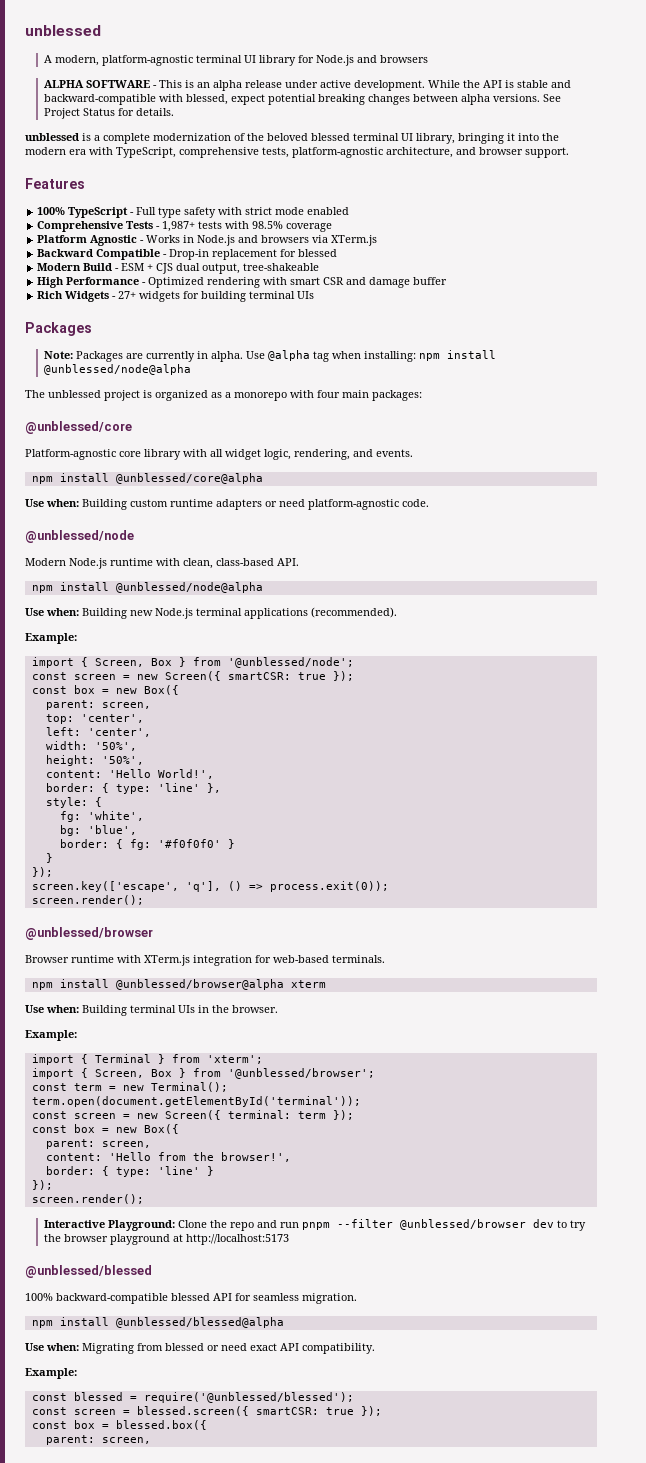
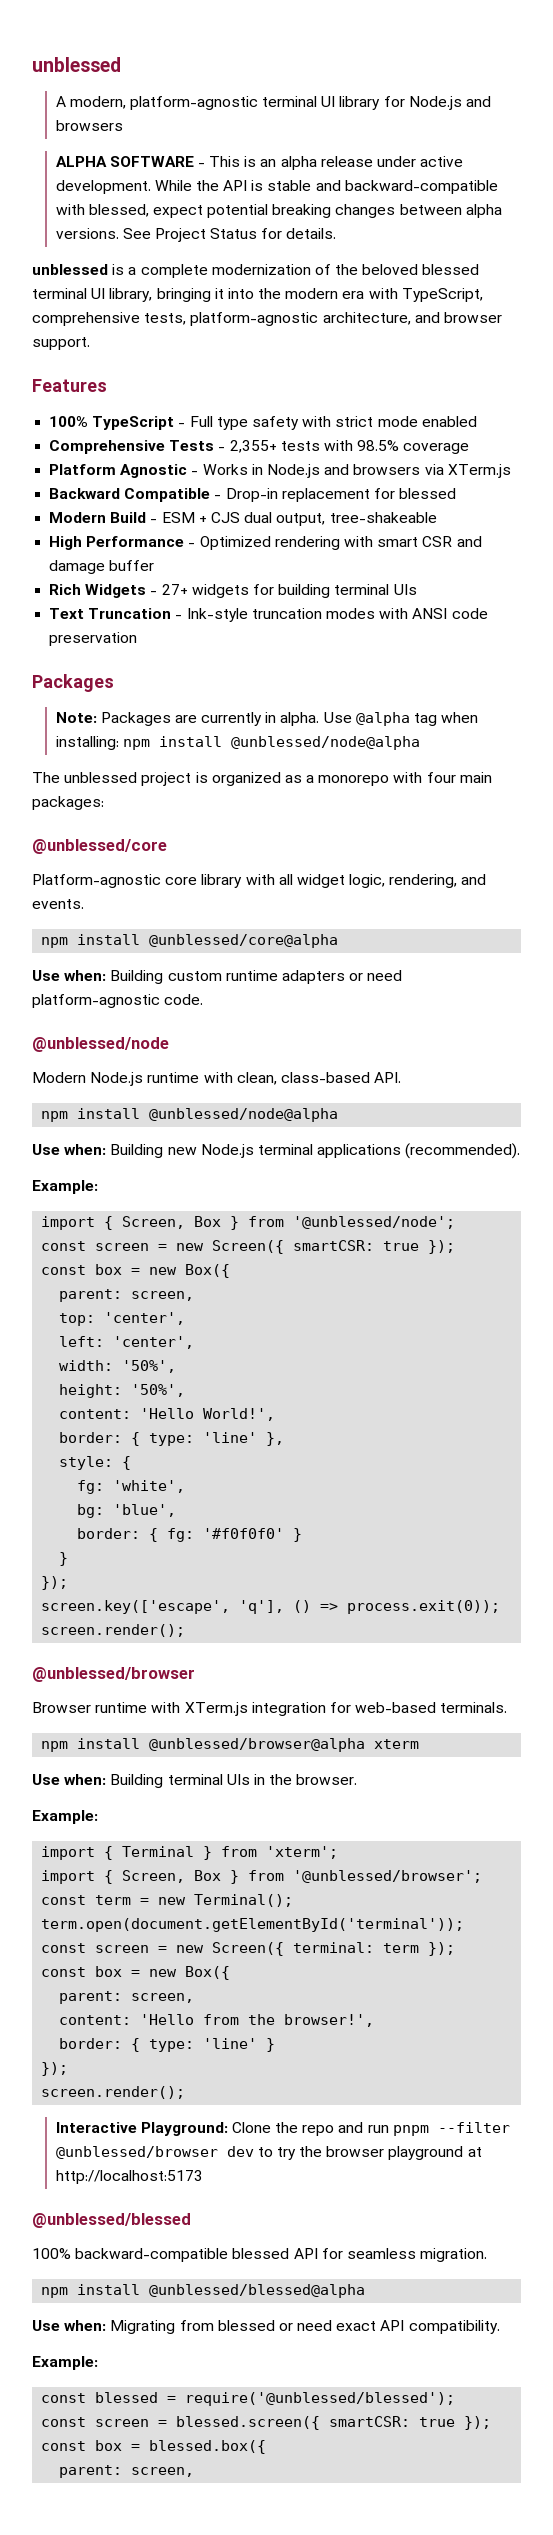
- Comprehensive Tests - 1,987+ tests with 98.5% coverage
+ Comprehensive Tests - 2,355+ tests with 98.5% coverage
+ Text Truncation - Ink-style truncation modes with ANSI code preservation

